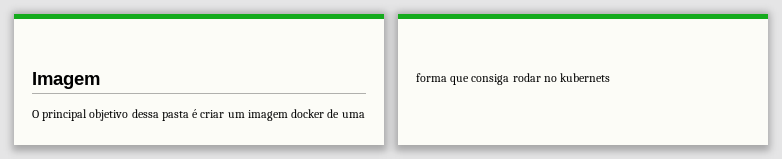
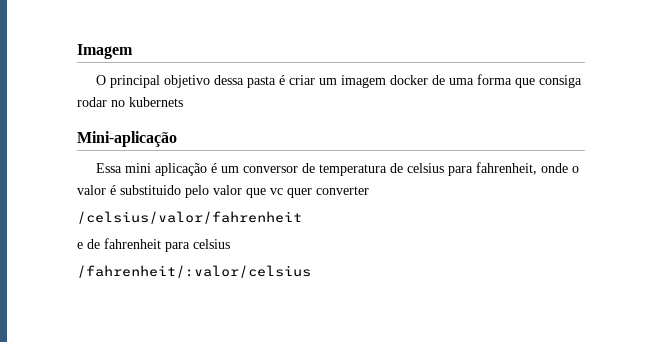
+ Mini-aplicação
+ Essa mini aplicação é um conversor de temperatura de celsius para fahrenheit, onde o valor é substituido pelo valor que vc quer converter
+ /celsius/valor/fahrenheit
+ e de fahrenheit para celsius
+ /fahrenheit/:valor/celsius

